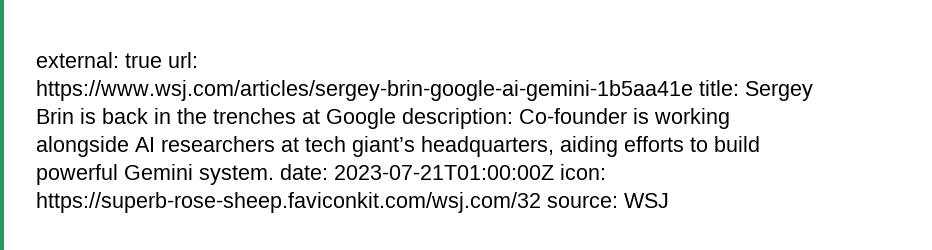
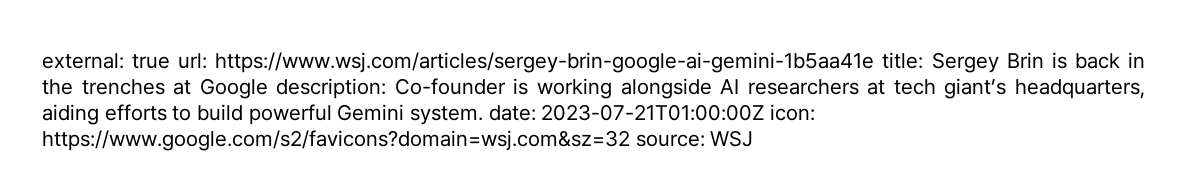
- external: true url: https://www.wsj.com/articles/sergey-brin-google-ai-gemini-1b5aa41e title: Sergey Brin is back in the trenches at Google description: Co-founder is working alongside AI researchers at tech giant’s headquarters, aiding efforts to build powerful Gemini system. date: 2023-07-21T01:00:00Z icon: https://superb-rose-sheep.faviconkit.com/wsj.com/32 source: WSJ
+ external: true url: https://www.wsj.com/articles/sergey-brin-google-ai-gemini-1b5aa41e title: Sergey Brin is back in the trenches at Google description: Co-founder is working alongside AI researchers at tech giant’s headquarters, aiding efforts to build powerful Gemini system. date: 2023-07-21T01:00:00Z icon: https://www.google.com/s2/favicons?domain=wsj.com&sz=32 source: WSJ

